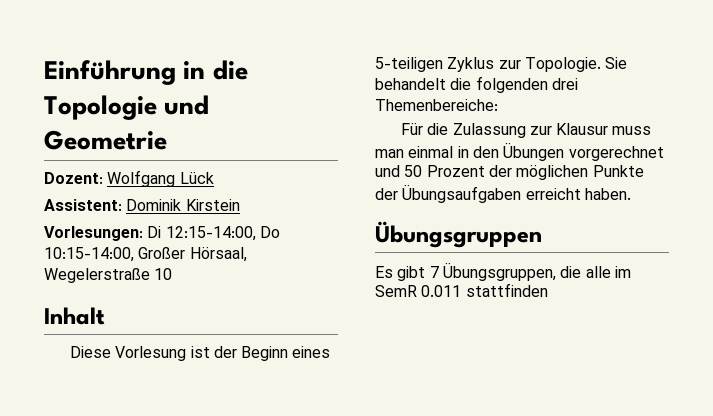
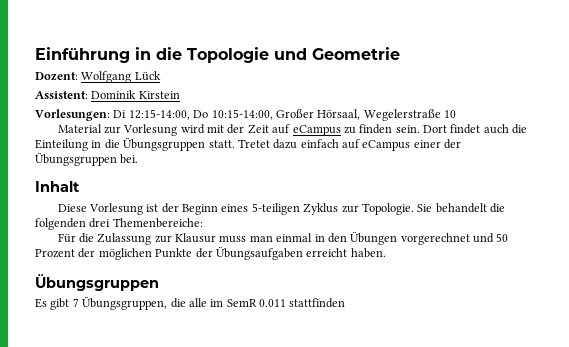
+ Material zur Vorlesung wird mit der Zeit auf eCampus zu finden sein. Dort findet auch die Einteilung in die Übungsgruppen statt. Tretet dazu einfach auf eCampus einer der Übungsgruppen bei.

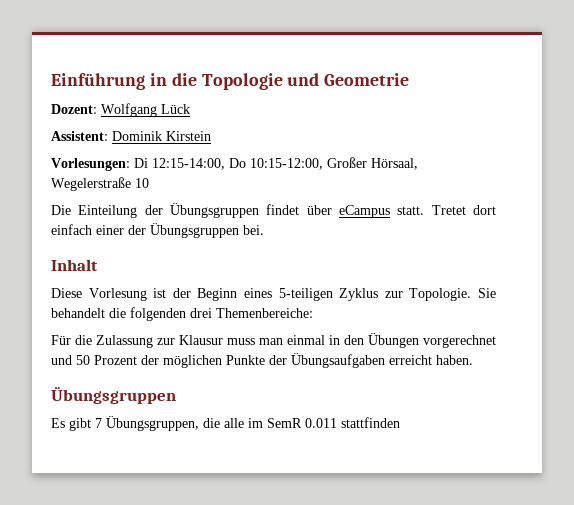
- Vorlesungen: Di 12:15-14:00, Do 10:15-14:00, Großer Hörsaal, Wegelerstraße 10
+ Vorlesungen: Di 12:15-14:00, Do 10:15-12:00, Großer Hörsaal, Wegelerstraße 10
- Material zur Vorlesung wird mit der Zeit auf eCampus zu finden sein. Dort findet auch die Einteilung in die Übungsgruppen statt. Tretet dazu einfach auf eCampus einer der Übungsgruppen bei.
+ Die Einteilung der Übungsgruppen findet über eCampus statt. Tretet dort einfach einer der Übungsgruppen bei.

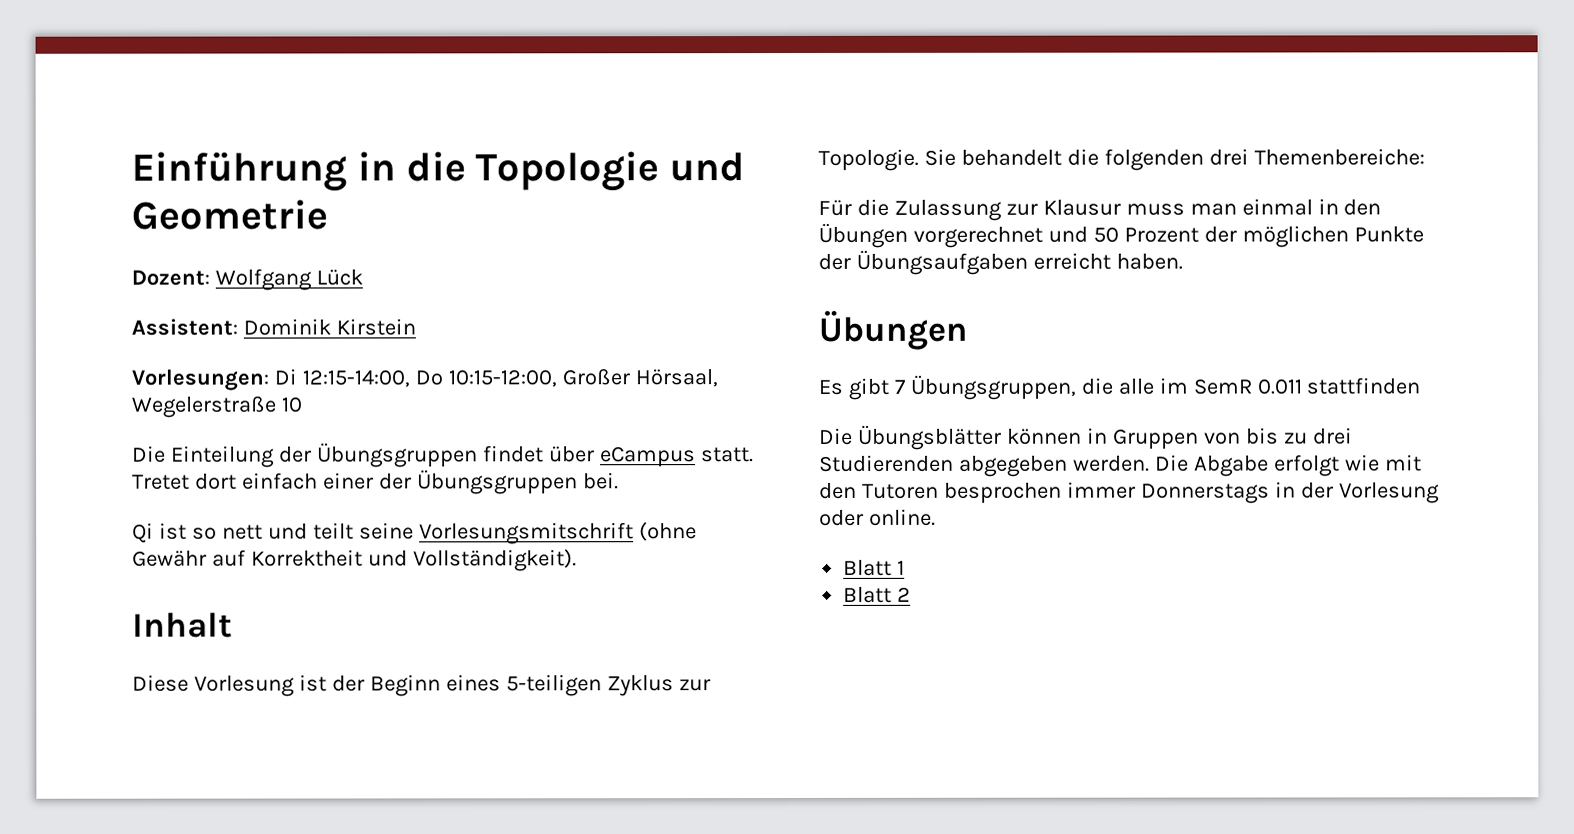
+ Qi ist so nett und teilt seine Vorlesungsmitschrift (ohne Gewähr auf Korrektheit und Vollständigkeit).
  Für die Zulassung zur Klausur muss man einmal in den Übungen vorgerechnet und 50 Prozent der möglichen Punkte der Übungsaufgaben erreicht haben.
- Übungsgruppen
+ Übungen
+ Die Übungsblätter können in Gruppen von bis zu drei Studierenden abgegeben werden. Die Abgabe erfolgt wie mit den Tutoren besprochen immer Donnerstags in der Vorlesung oder online.
+ Blatt 1
+ Blatt 2

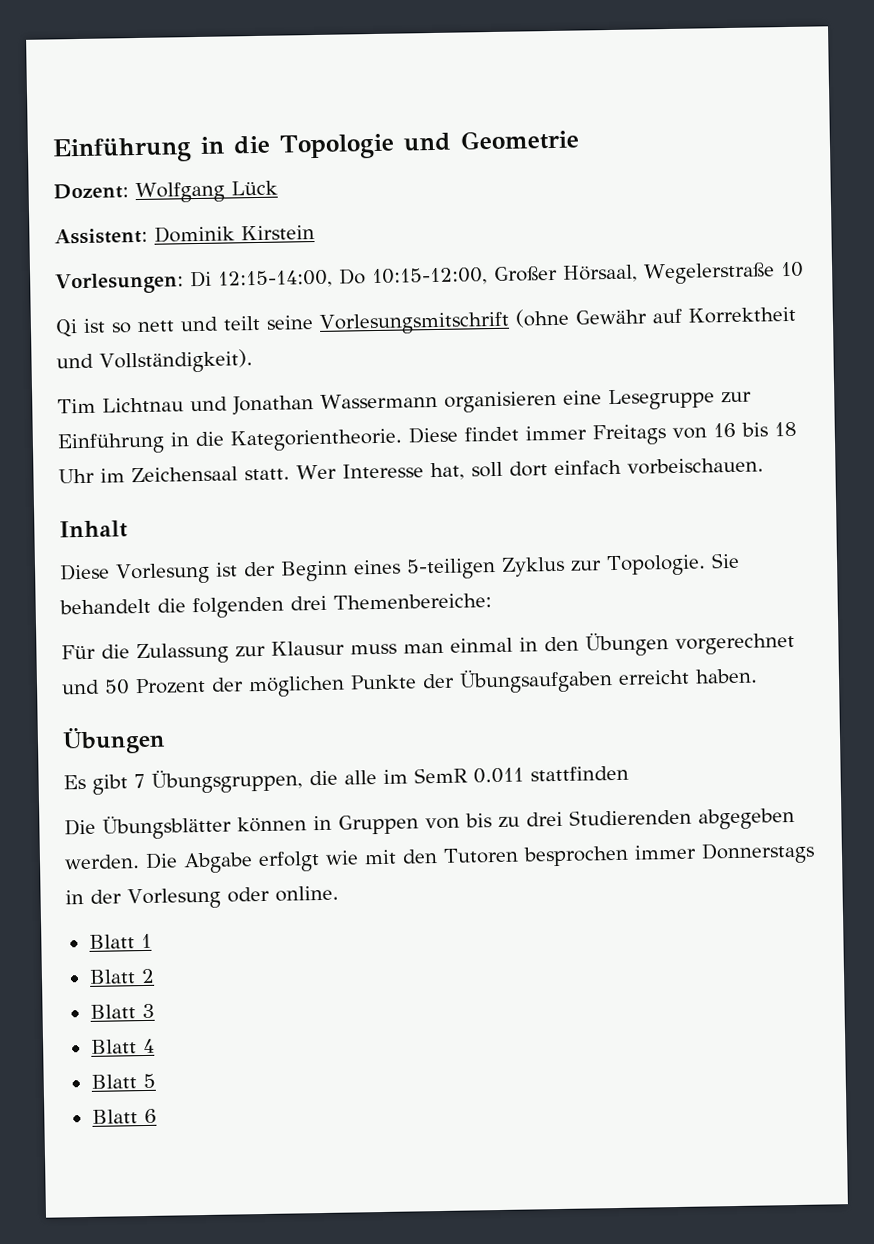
- Die Einteilung der Übungsgruppen findet über eCampus statt. Tretet dort einfach einer der Übungsgruppen bei.
+ Tim Lichtnau und Jonathan Wassermann organisieren eine Lesegruppe zur Einführung in die Kategorientheorie. Diese findet immer Freitags von 16 bis 18 Uhr im Zeichensaal statt. Wer Interesse hat, soll dort einfach vorbeischauen.
+ Blatt 3
+ Blatt 4
+ Blatt 5
+ Blatt 6

